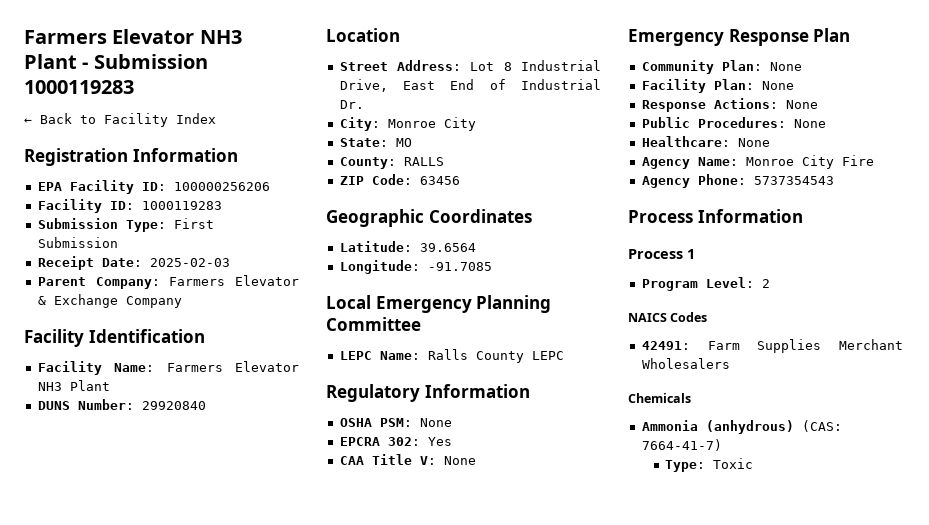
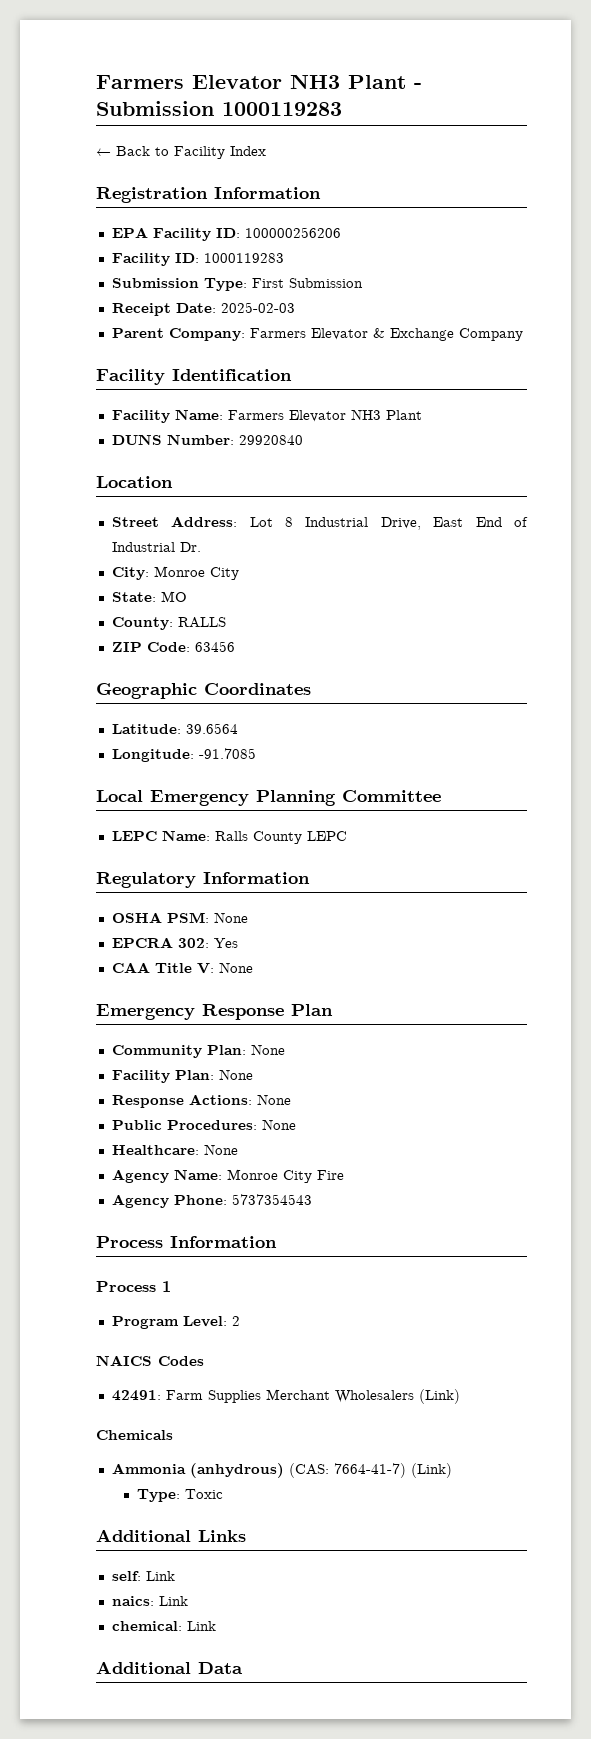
- 42491: Farm Supplies Merchant Wholesalers
+ 42491: Farm Supplies Merchant Wholesalers (Link)
- Ammonia (anhydrous) (CAS: 7664-41-7)
+ Ammonia (anhydrous) (CAS: 7664-41-7) (Link)
+ Additional Links
+ self: Link
+ naics: Link
+ chemical: Link
+ Additional Data

